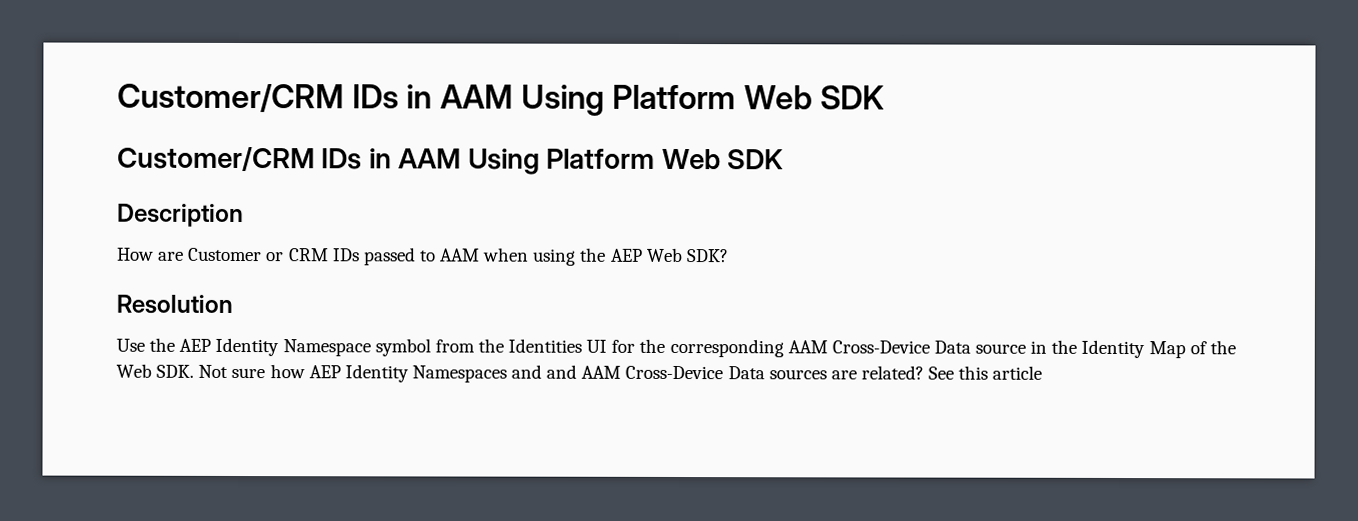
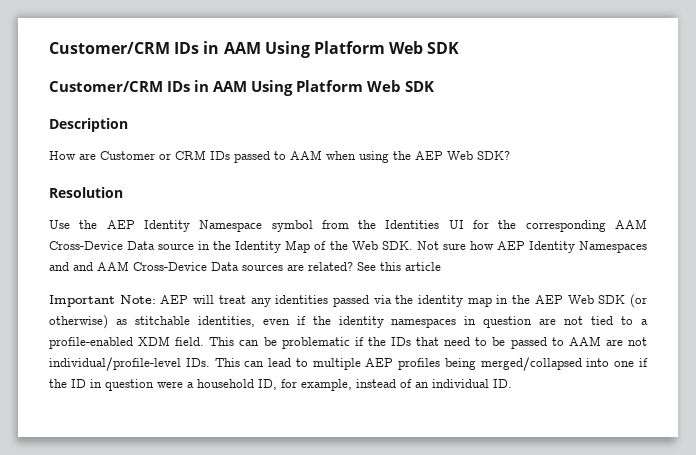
+ Important Note: AEP will treat any identities passed via the identity map in the AEP Web SDK (or otherwise) as stitchable identities, even if the identity namespaces in question are not tied to a profile-enabled XDM field. This can be problematic if the IDs that need to be passed to AAM are not individual/profile-level IDs. This can lead to multiple AEP profiles being merged/collapsed into one if the ID in question were a household ID, for example, instead of an individual ID.

